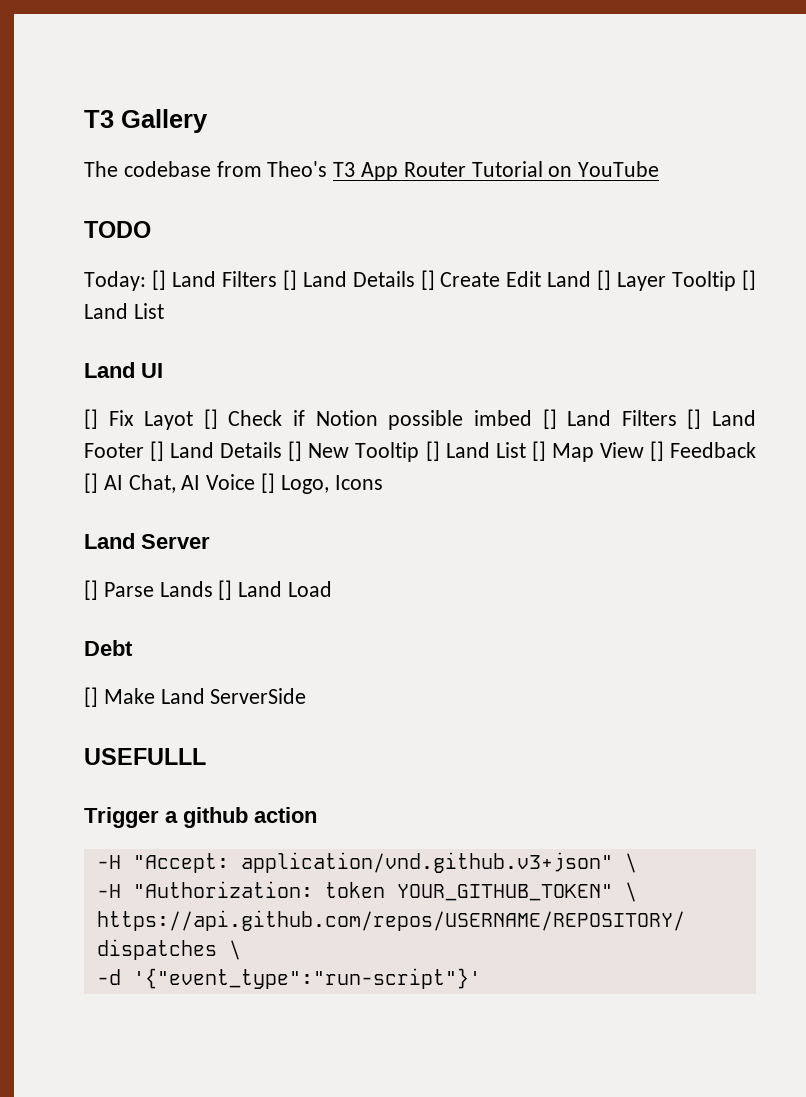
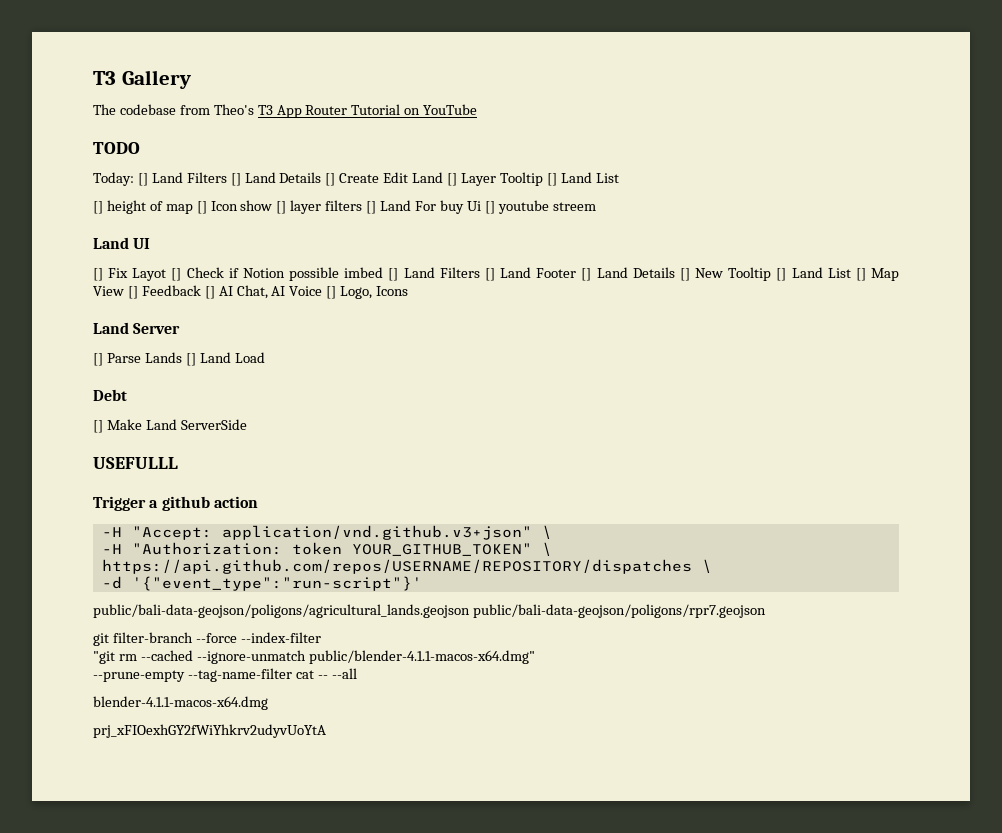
+ [] height of map [] Icon show [] layer filters [] Land For buy Ui [] youtube streem
+ public/bali-data-geojson/poligons/agricultural_lands.geojson public/bali-data-geojson/poligons/rpr7.geojson
+ git filter-branch --force --index-filter
+ "git rm --cached --ignore-unmatch public/blender-4.1.1-macos-x64.dmg"
+ --prune-empty --tag-name-filter cat -- --all
+ blender-4.1.1-macos-x64.dmg
+ prj_xFIOexhGY2fWiYhkrv2udyvUoYtA

